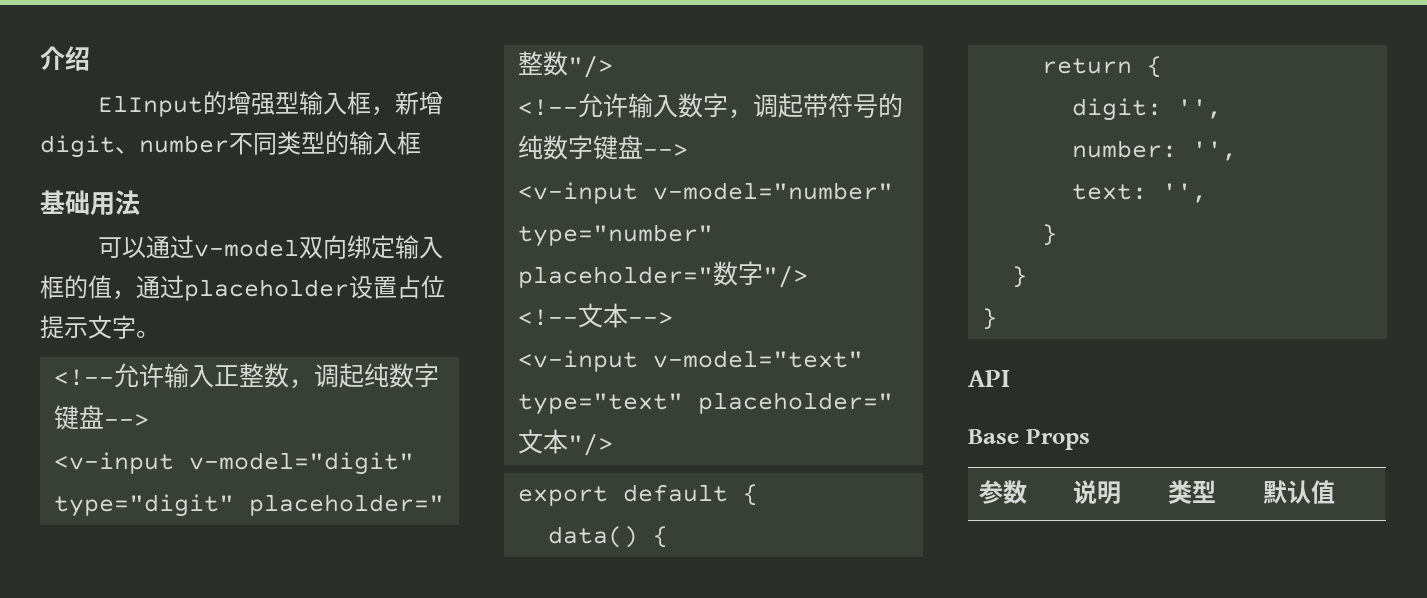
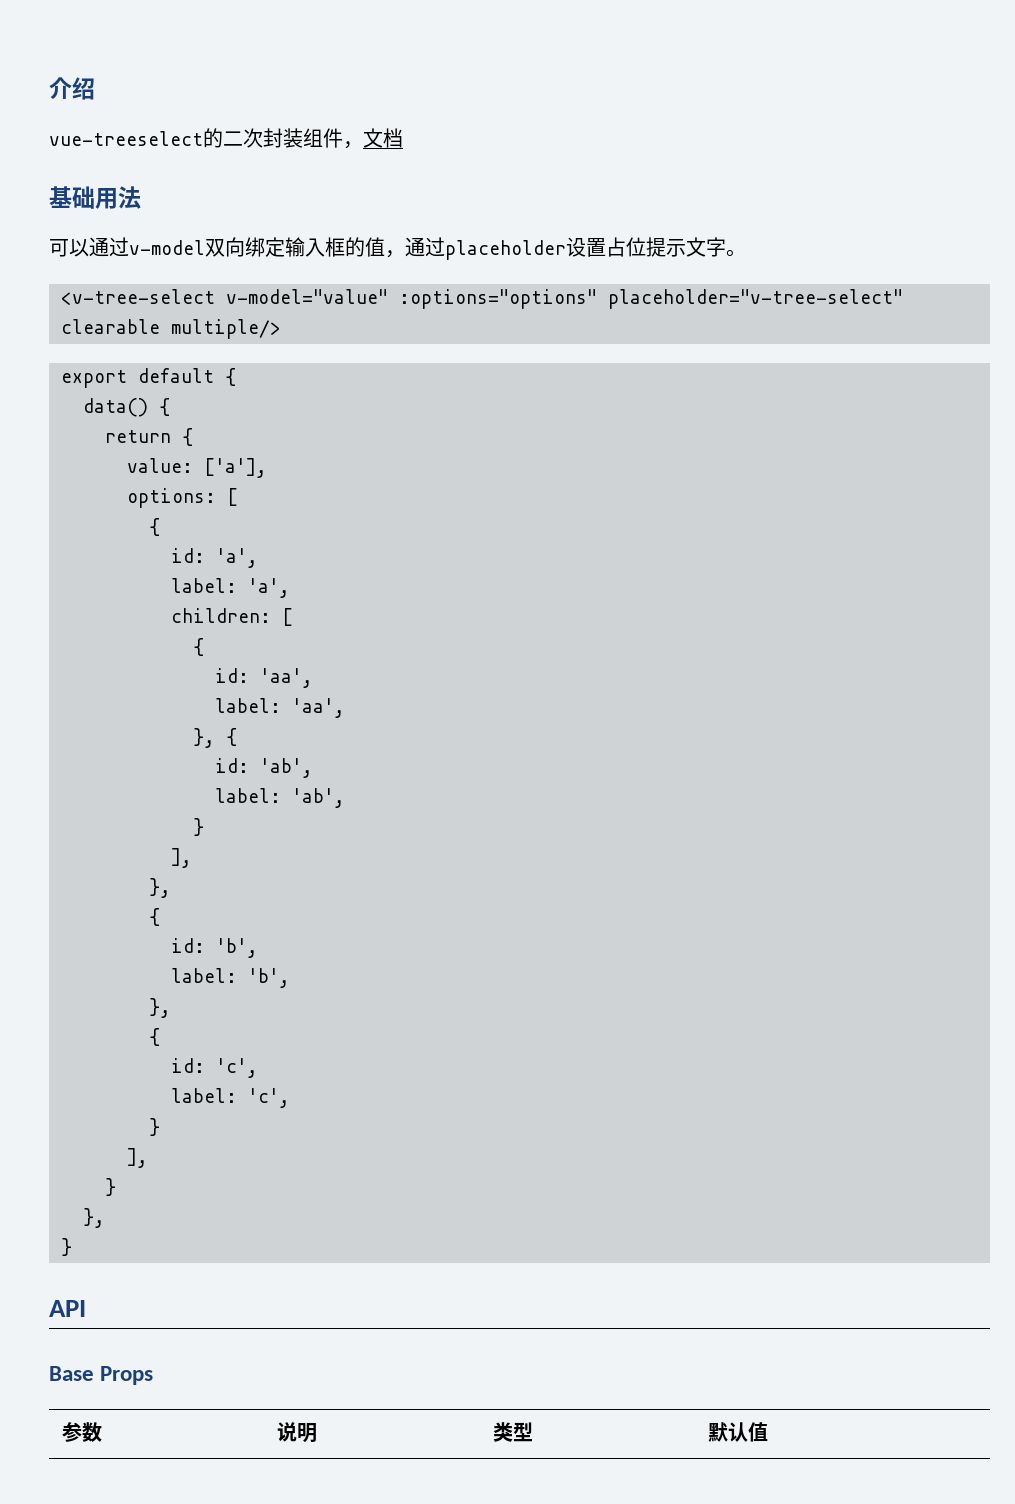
- ElInput的增强型输入框，新增digit、number不同类型的输入框
+ vue-treeselect的二次封装组件，文档
- <!--允许输入正整数，调起纯数字键盘-->
- <v-input v-model="digit" type="digit" placeholder="整数"/>
- <!--允许输入数字，调起带符号的纯数字键盘-->
- <v-input v-model="number" type="number" placeholder="数字"/>
- <!--文本-->
- <v-input v-model="text" type="text" placeholder="文本"/>
+ <v-tree-select v-model="value" :options="options" placeholder="v-tree-select" clearable multiple/>
- digit: '',
- number: '',
- text: '',
+ value: ['a'],
+ options: [
+ {
+ id: 'a',
+ label: 'a',
+ children: [
+ {
+ id: 'aa',
+ label: 'aa',
+ }, {
+ id: 'ab',
+ label: 'ab',
  }
+ ],
+ },
+ {
+ id: 'b',
+ label: 'b',
+ },
+ {
+ id: 'c',
+ label: 'c',
  }
+ ],
+ }
+ },

